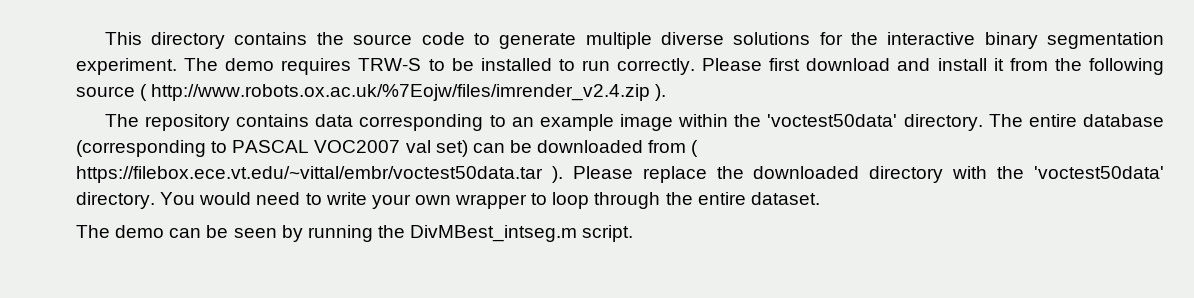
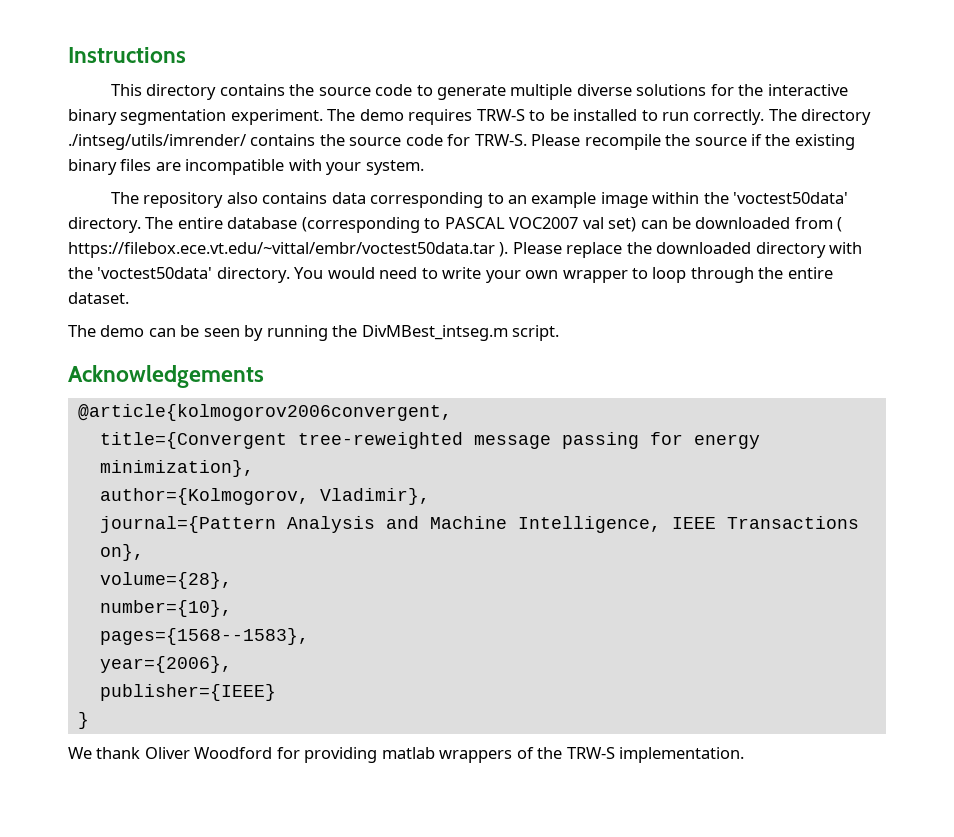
+ Instructions
- Please first download and install it from the following source ( http://www.robots.ox.ac.uk/%7Eojw/files/imrender_v2.4.zip ).
+ The directory ./intseg/utils/imrender/ contains the source code for TRW-S. Please recompile the source if the existing binary files are incompatible with your system.
- The repository contains data corresponding to an example image within the 'voctest50data' directory.
+ The repository also contains data corresponding to an example image within the 'voctest50data' directory.
+ Acknowledgements
+ @article{kolmogorov2006convergent,
+ title={Convergent tree-reweighted message passing for energy minimization},
+ author={Kolmogorov, Vladimir},
+ journal={Pattern Analysis and Machine Intelligence, IEEE Transactions on},
+ volume={28},
+ number={10},
+ pages={1568--1583},
+ year={2006},
+ publisher={IEEE}
+ }
+ We thank Oliver Woodford for providing matlab wrappers of the TRW-S implementation.

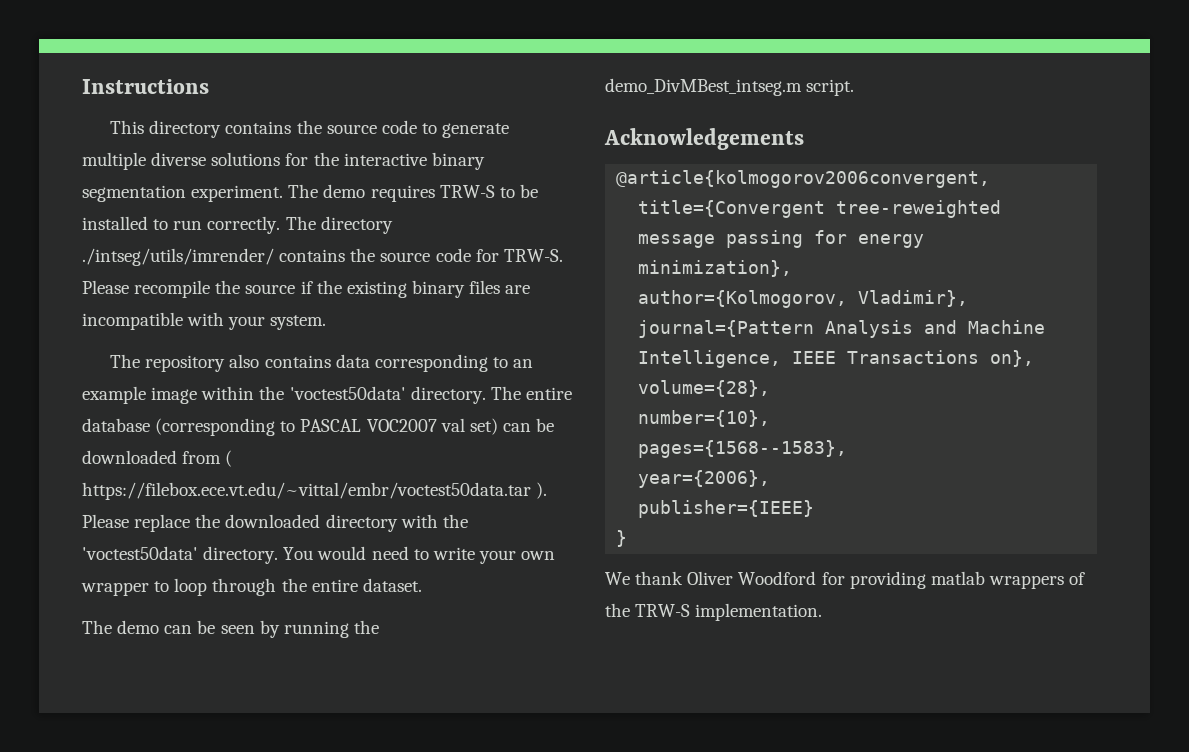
- The demo can be seen by running the DivMBest_intseg.m script.
+ The demo can be seen by running the demo_DivMBest_intseg.m script.

